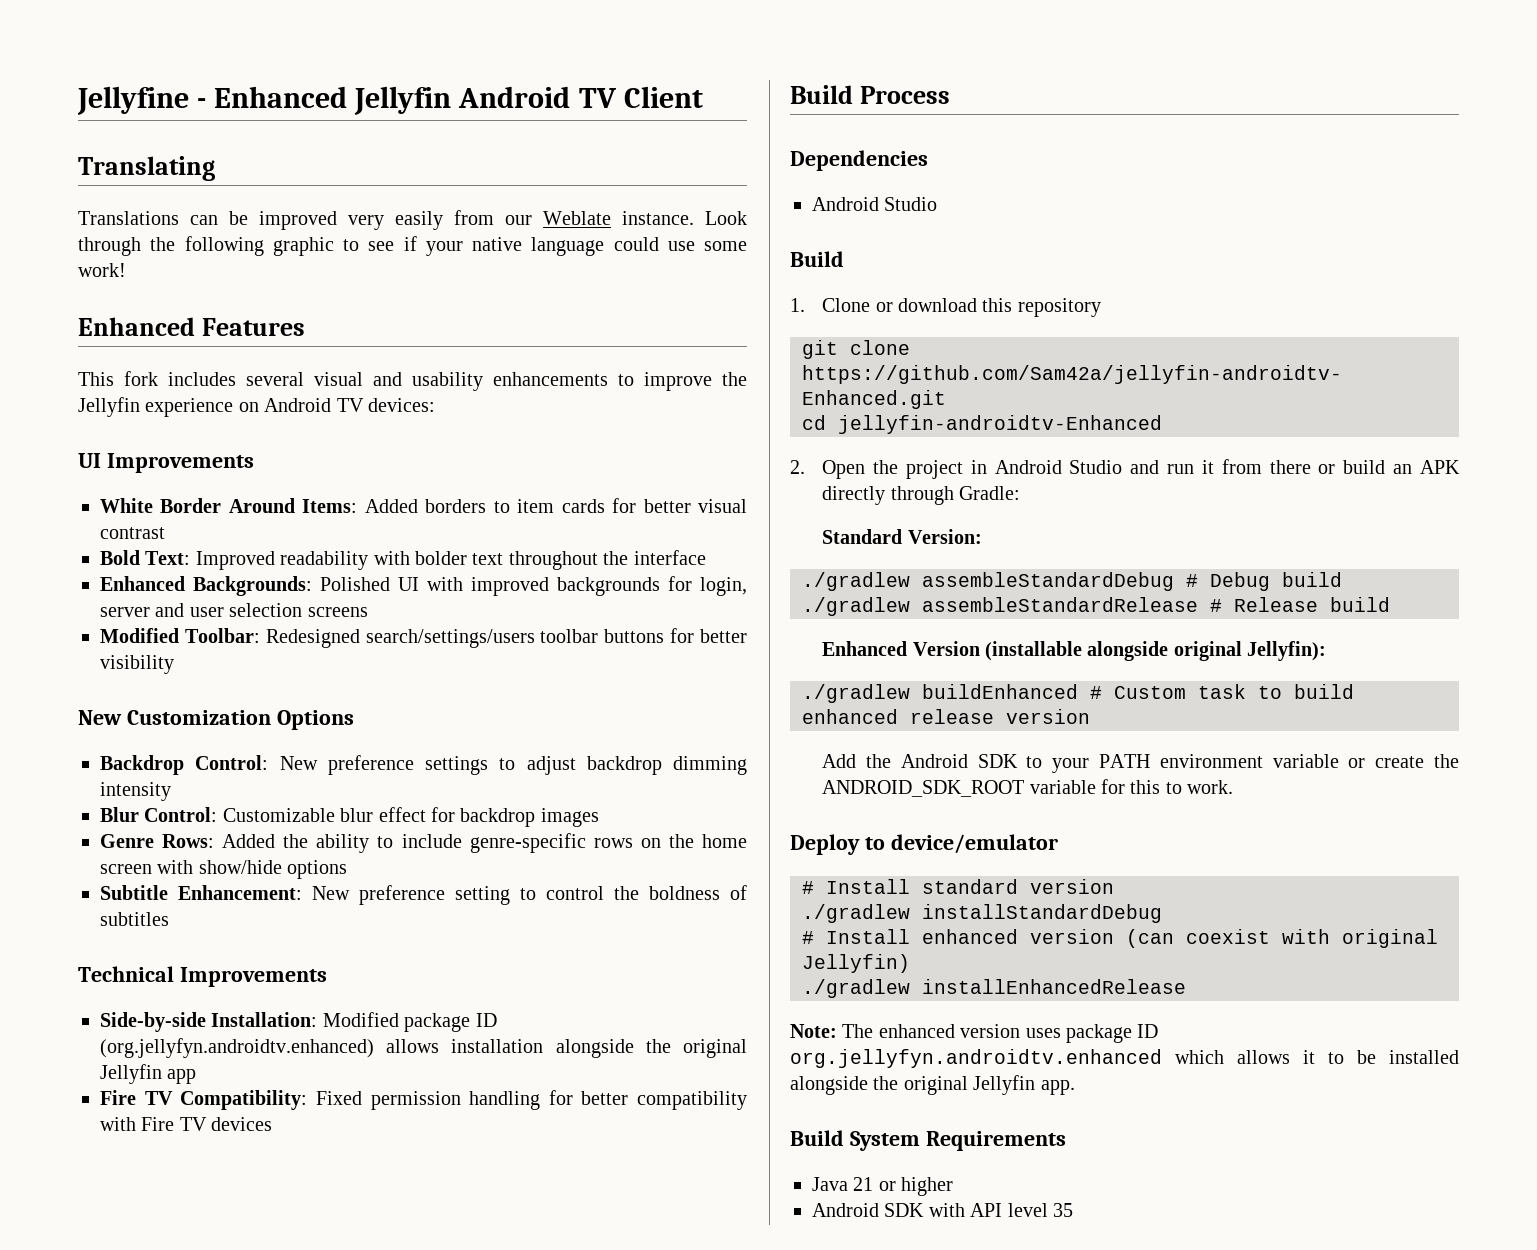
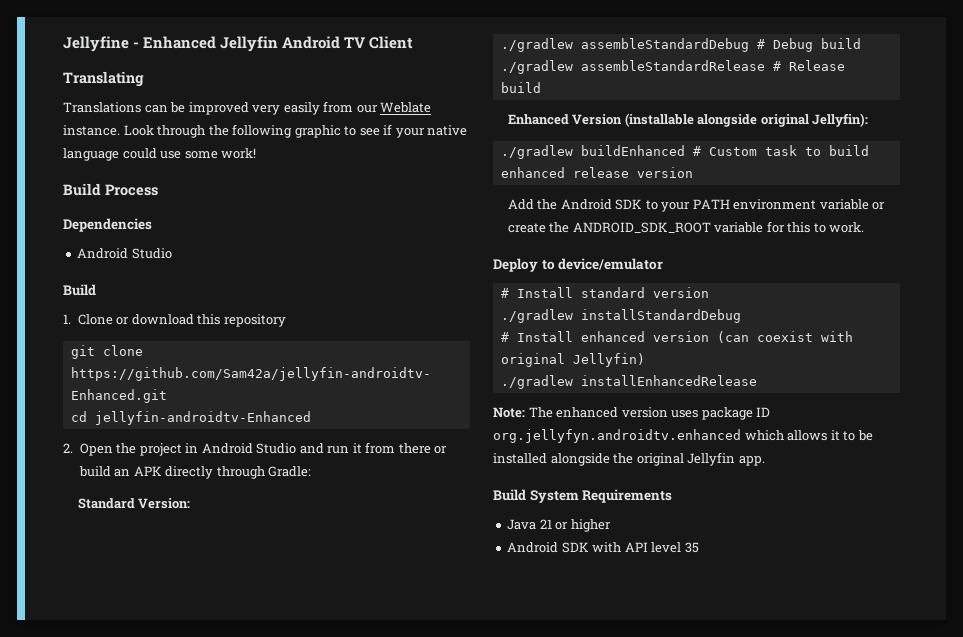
- Enhanced Features
- This fork includes several visual and usability enhancements to improve the Jellyfin experience on Android TV devices:
- UI Improvements
- White Border Around Items: Added borders to item cards for better visual contrast
- Bold Text: Improved readability with bolder text throughout the interface
- Enhanced Backgrounds: Polished UI with improved backgrounds for login, server and user selection screens
- Modified Toolbar: Redesigned search/settings/users toolbar buttons for better visibility
- New Customization Options
- Backdrop Control: New preference settings to adjust backdrop dimming intensity
- Blur Control: Customizable blur effect for backdrop images
- Genre Rows: Added the ability to include genre-specific rows on the home screen with show/hide options
- Subtitle Enhancement: New preference setting to control the boldness of subtitles
- Technical Improvements
- Side-by-side Installation: Modified package ID (org.jellyfyn.androidtv.enhanced) allows installation alongside the original Jellyfin app
- Fire TV Compatibility: Fixed permission handling for better compatibility with Fire TV devices

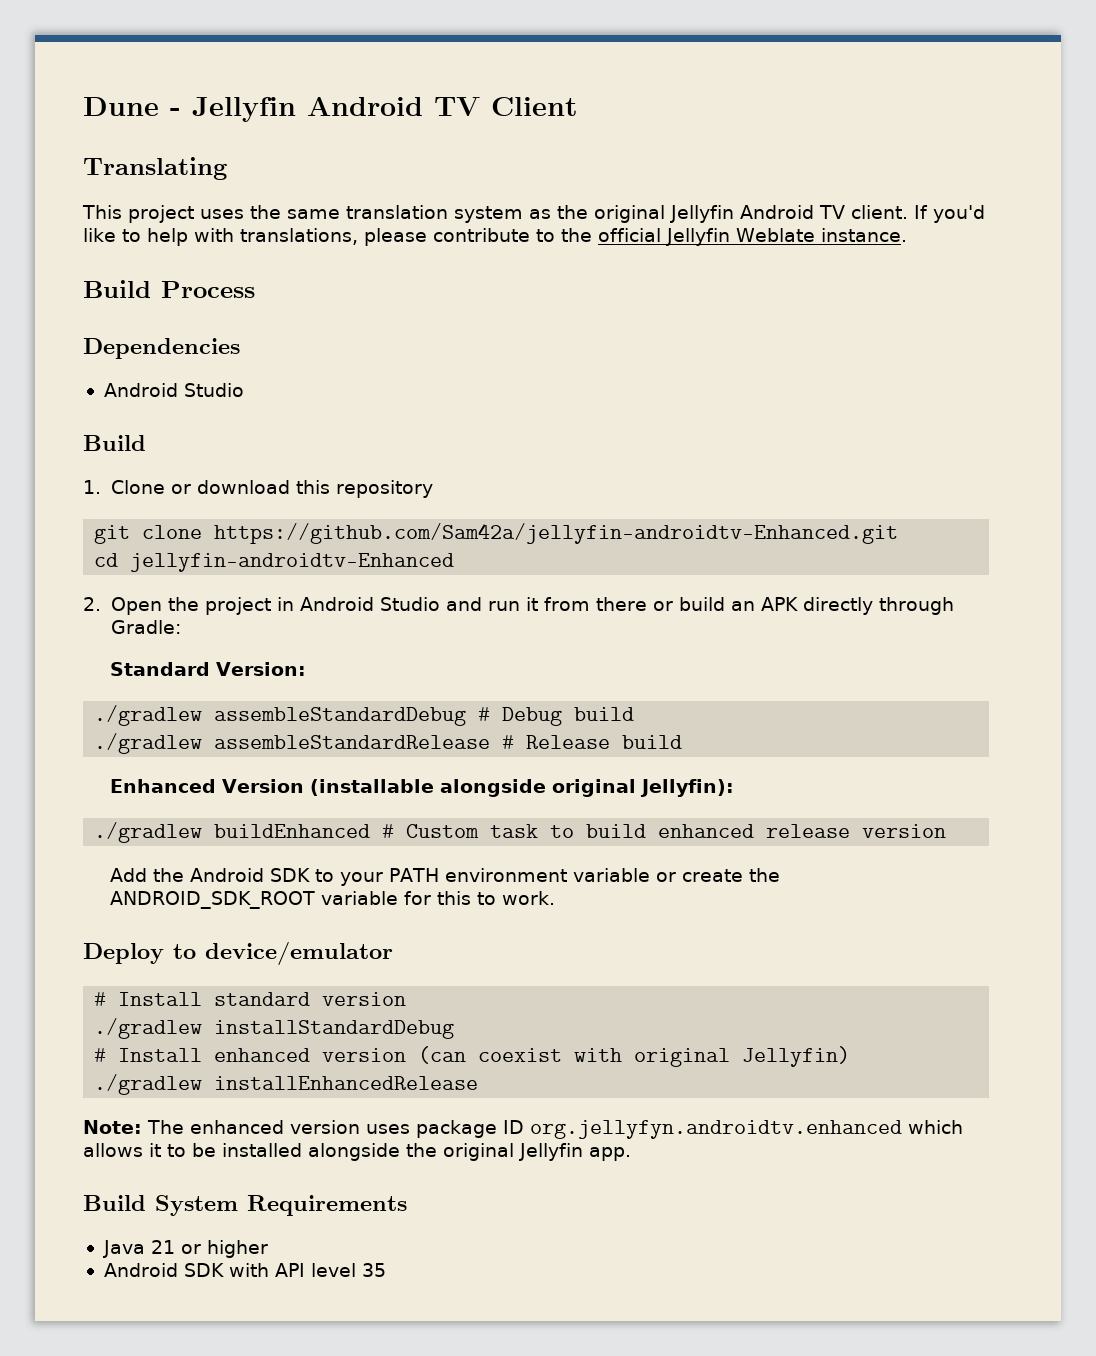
- Jellyfine - Enhanced Jellyfin Android TV Client
+ Dune - Jellyfin Android TV Client
- Translations can be improved very easily from our Weblate instance. Look through the following graphic to see if your native language could use some work!
+ This project uses the same translation system as the original Jellyfin Android TV client. If you'd like to help with translations, please contribute to the official Jellyfin Weblate instance.

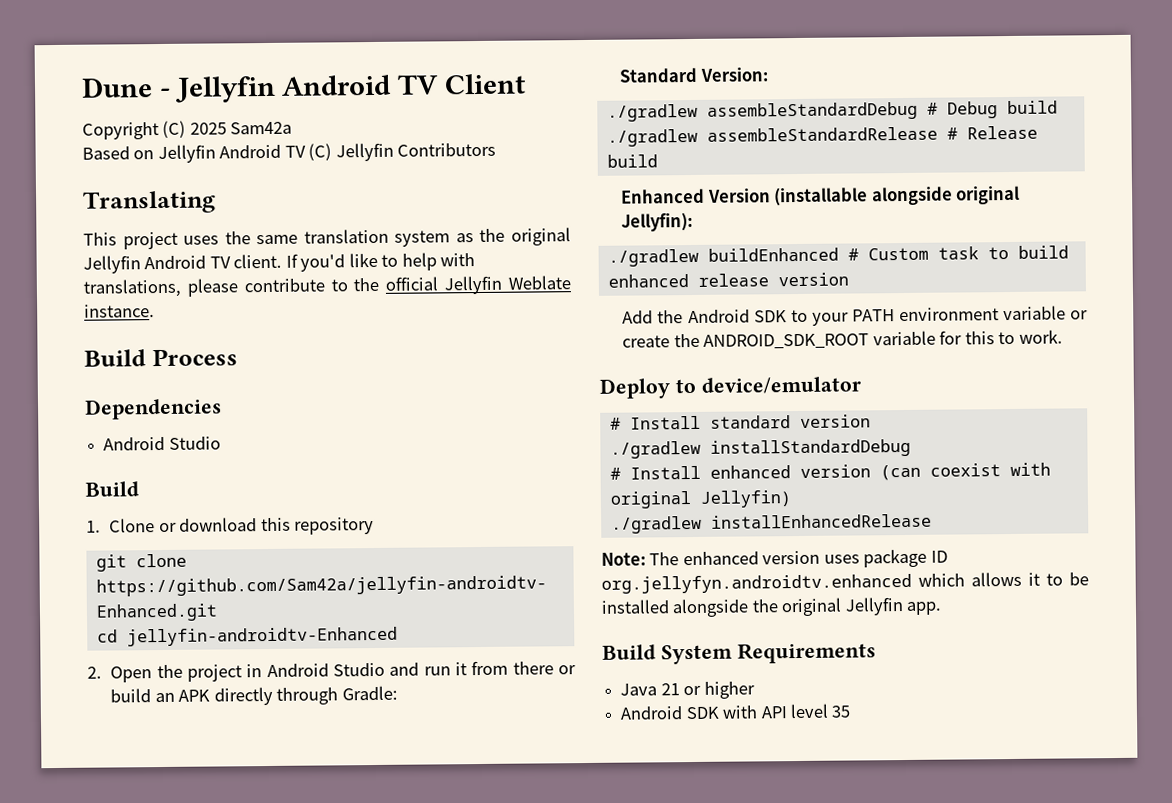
+ Copyright (C) 2025 Sam42a
+ Based on Jellyfin Android TV (C) Jellyfin Contributors

